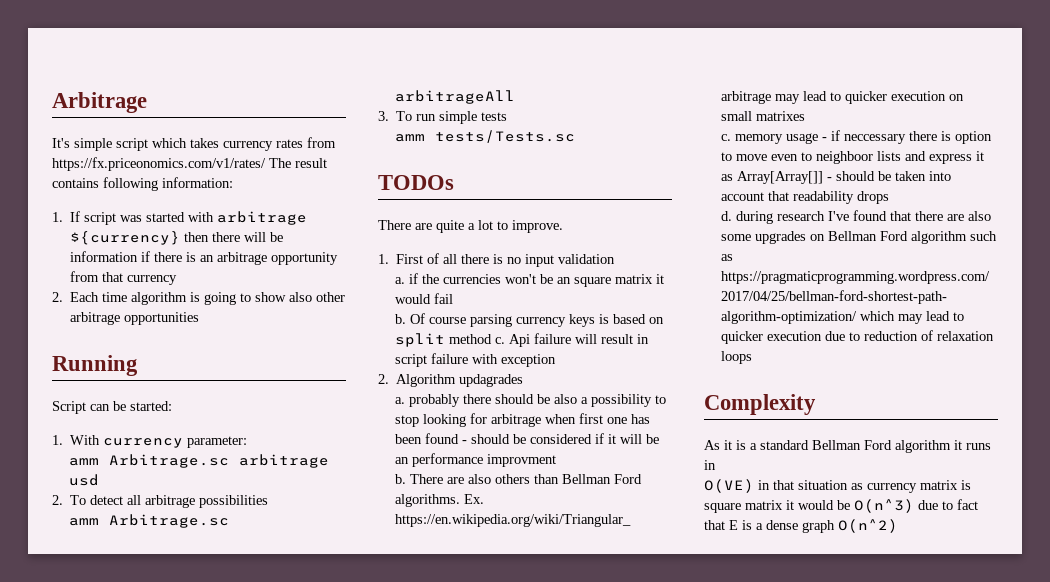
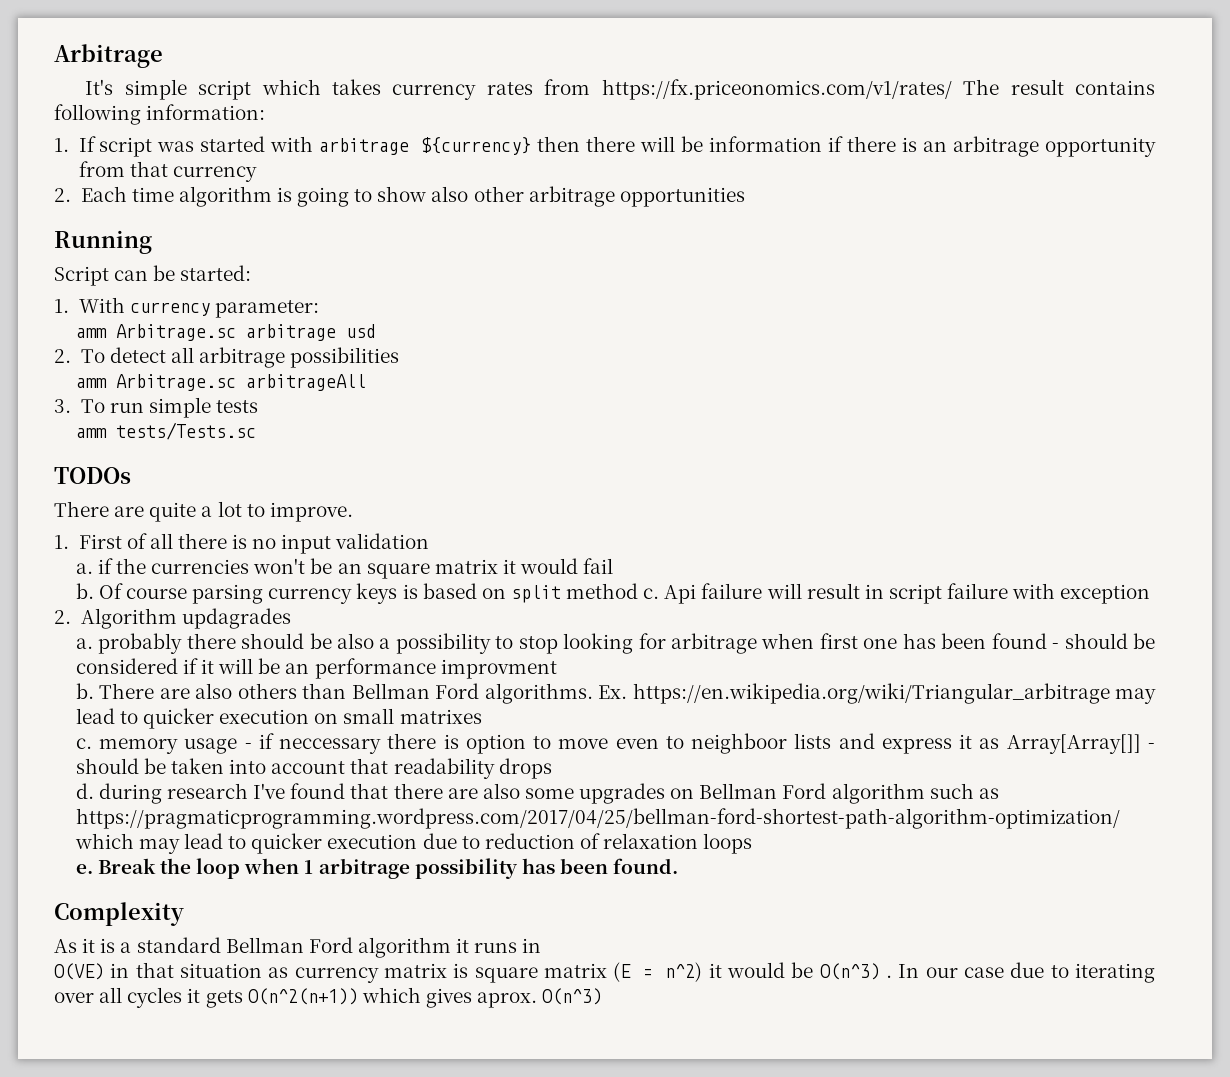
+ e. Break the loop when 1 arbitrage possibility has been found.
- O(VE) in that situation as currency matrix is square matrix it would be O(n^3) due to fact that E is a dense graph O(n^2)
+ O(VE) in that situation as currency matrix is square matrix (E = n^2) it would be O(n^3) . In our case due to iterating over all cycles it gets O(n^2(n+1)) which gives aprox. O(n^3)

